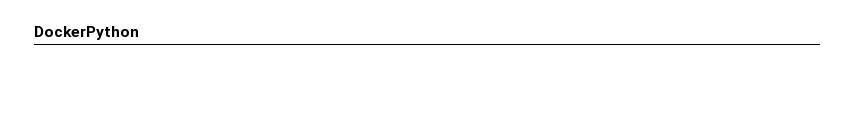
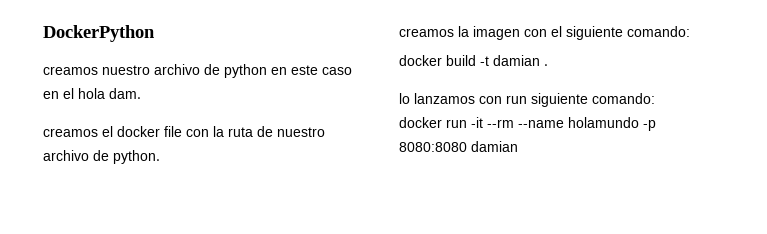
+ creamos nuestro archivo de python en este caso en el hola dam.
+ creamos el docker file con la ruta de nuestro archivo de python.
+ creamos la imagen con el siguiente comando:
+ docker build -t damian .
+ lo lanzamos con run siguiente comando:
+ docker run -it --rm --name holamundo -p 8080:8080 damian

